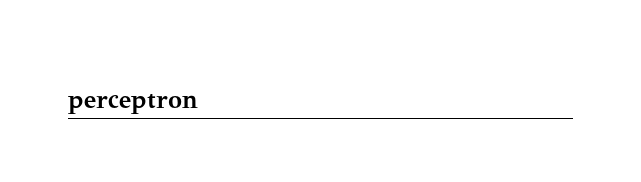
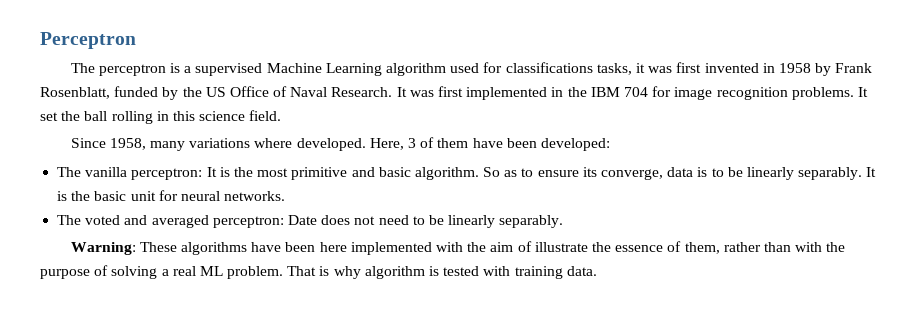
- perceptron
+ Perceptron
+ The perceptron is a supervised Machine Learning algorithm used for classifications tasks, it was first invented in 1958 by Frank Rosenblatt, funded by the US Office of Naval Research. It was first implemented in the IBM 704 for image recognition problems. It set the ball rolling in this science field.
+ Since 1958, many variations where developed. Here, 3 of them have been developed:
+ The vanilla perceptron: It is the most primitive and basic algorithm. So as to ensure its converge, data is to be linearly separably. It is the basic unit for neural networks.
+ The voted and averaged perceptron: Date does not need to be linearly separably.
+ Warning: These algorithms have been here implemented with the aim of illustrate the essence of them, rather than with the purpose of solving a real ML problem. That is why algorithm is tested with training data.

